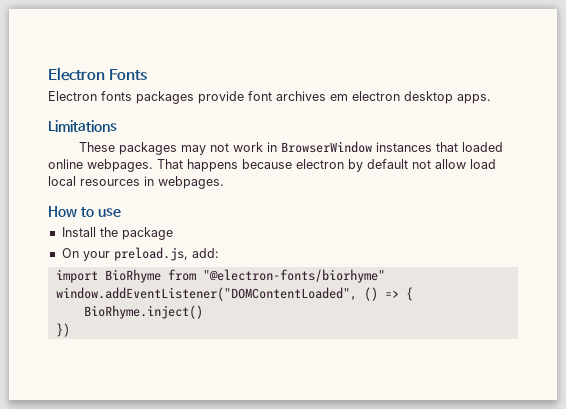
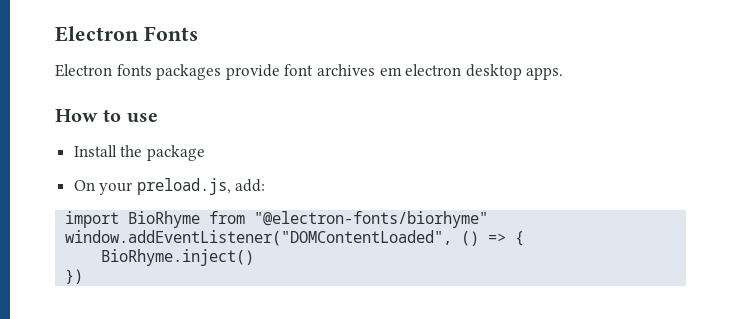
- Limitations
- These packages may not work in BrowserWindow instances that loaded online webpages. That happens because electron by default not allow load local resources in webpages.

